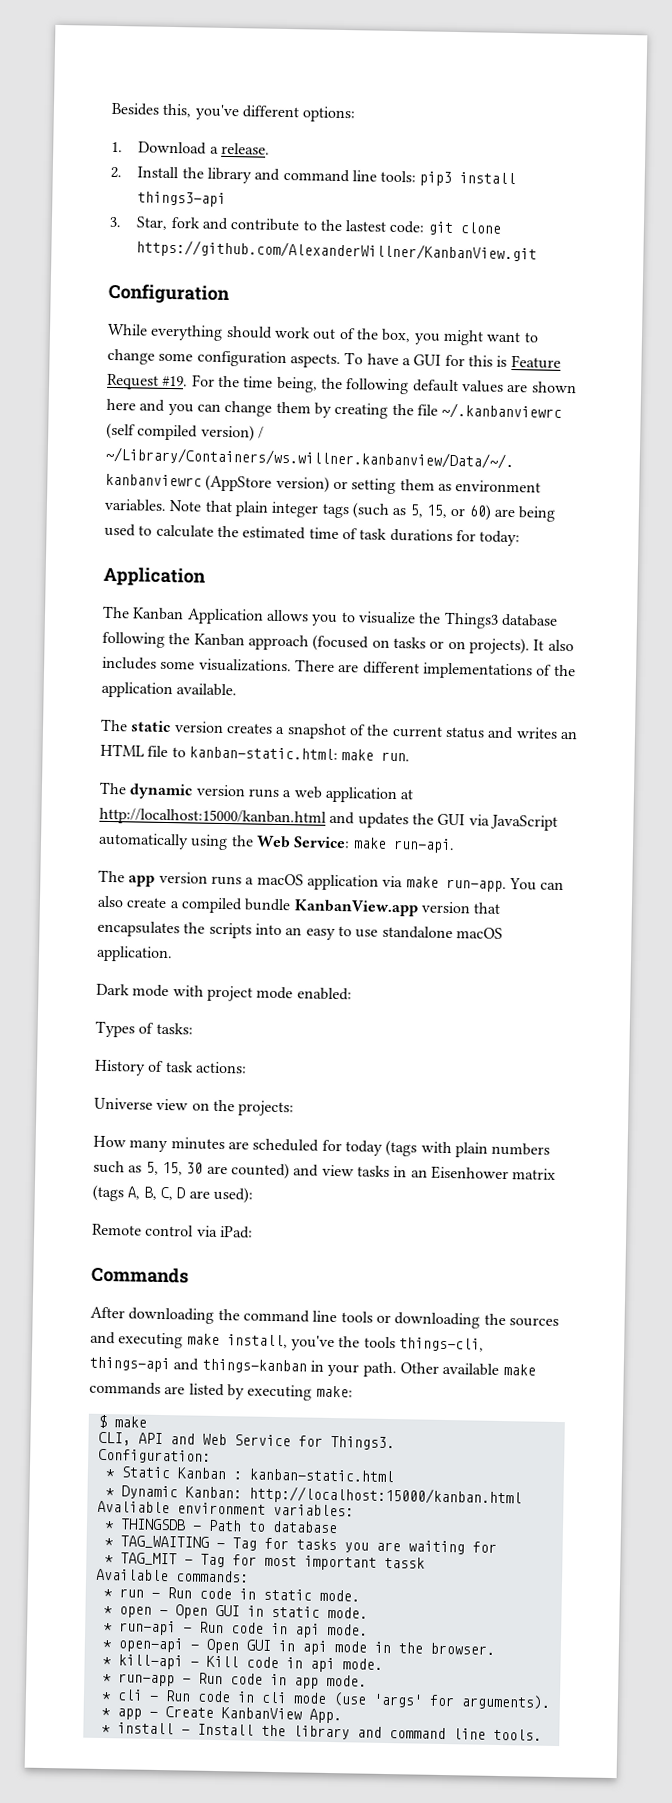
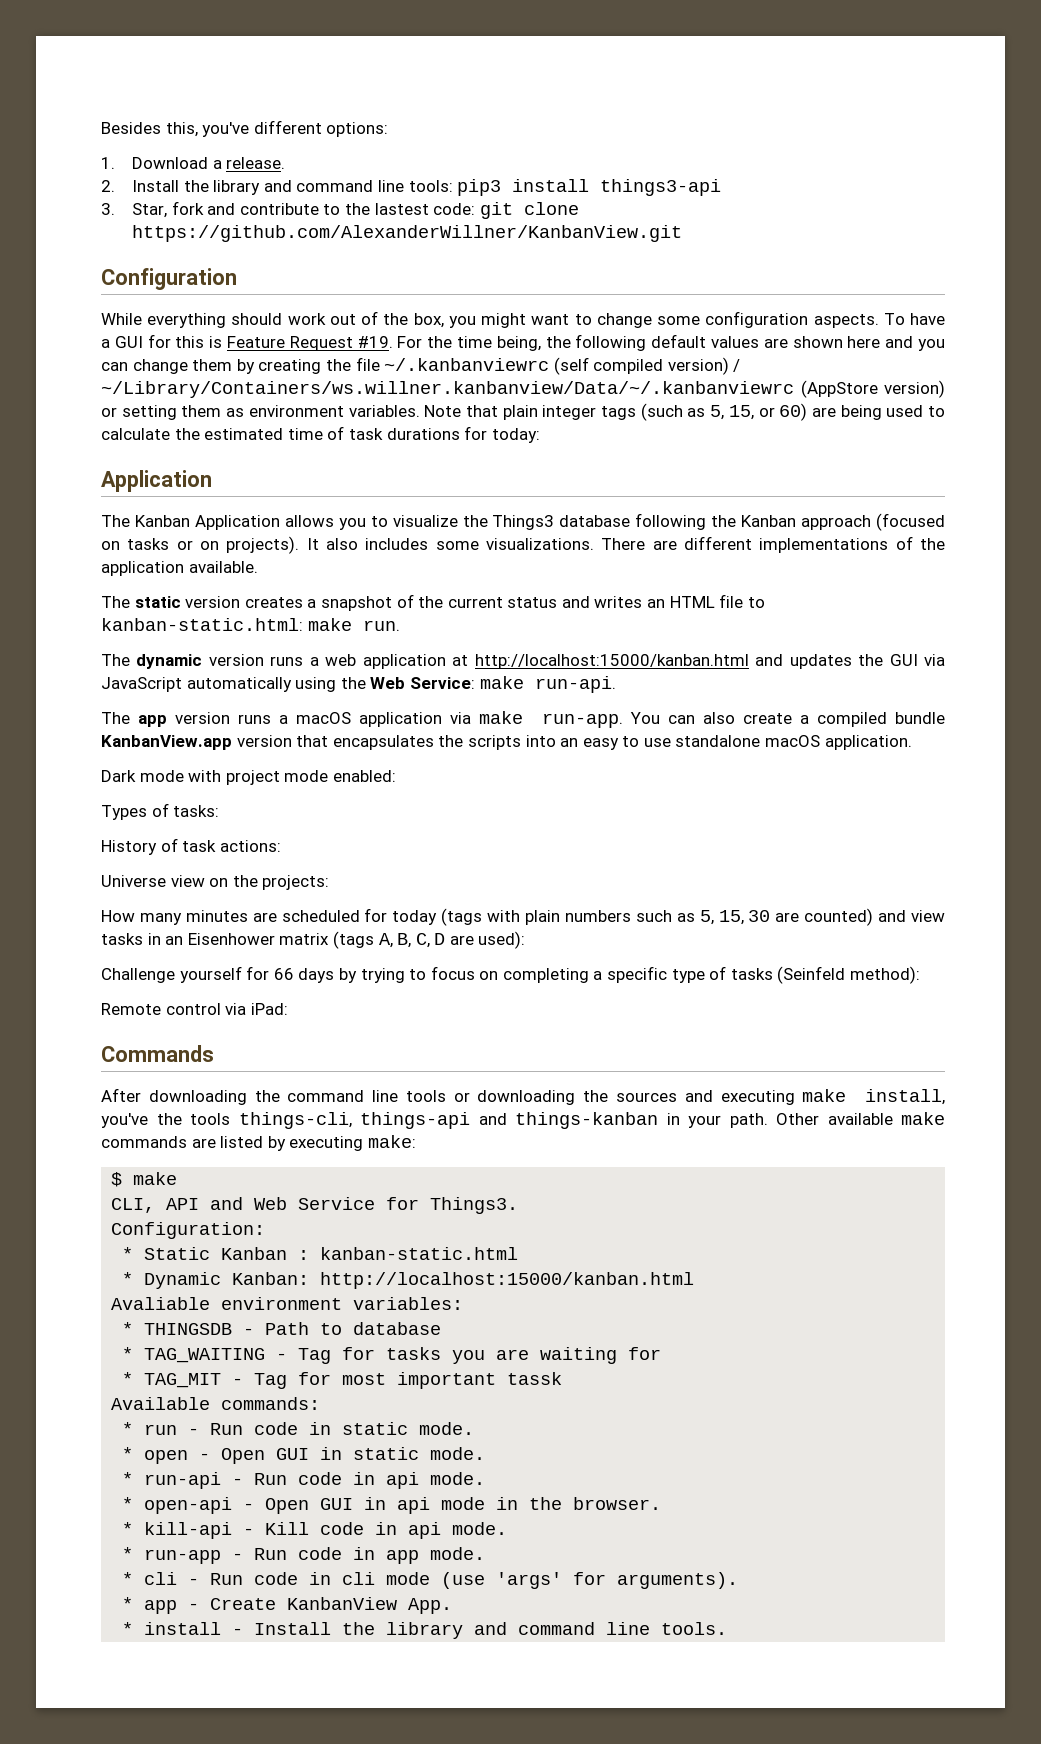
+ Challenge yourself for 66 days by trying to focus on completing a specific type of tasks (Seinfeld method):

